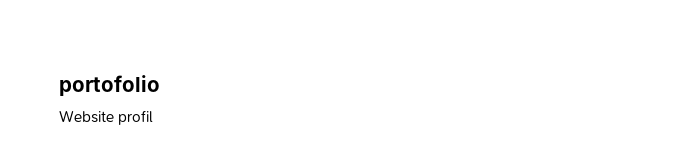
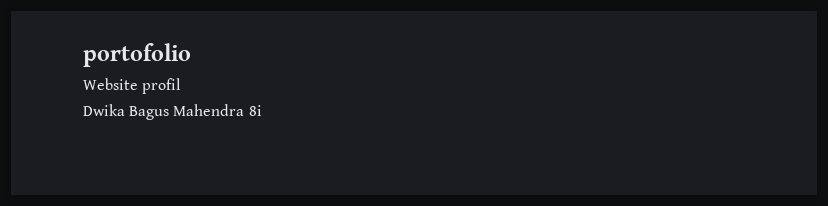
+ Dwika Bagus Mahendra 8i

